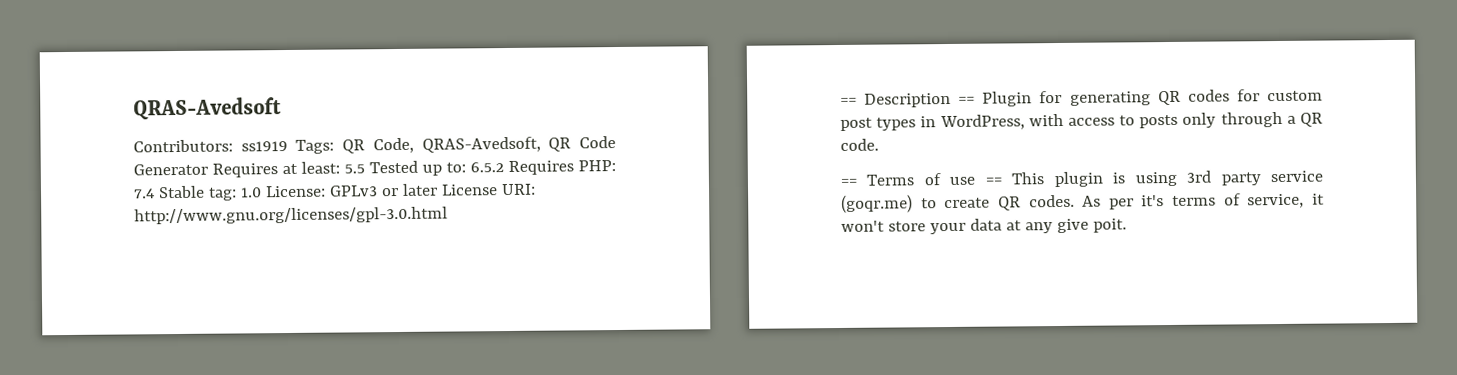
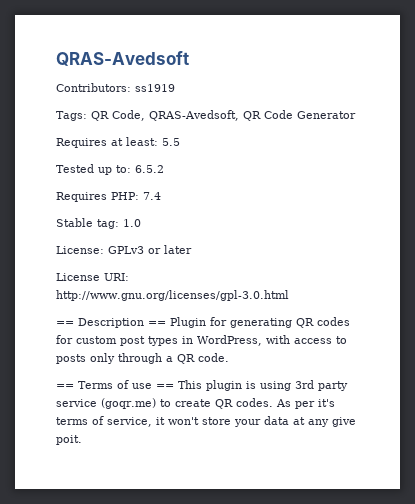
- Contributors: ss1919 Tags: QR Code, QRAS-Avedsoft, QR Code Generator Requires at least: 5.5 Tested up to: 6.5.2 Requires PHP: 7.4 Stable tag: 1.0 License: GPLv3 or later License URI: http://www.gnu.org/licenses/gpl-3.0.html
+ Contributors: ss1919
+ Tags: QR Code, QRAS-Avedsoft, QR Code Generator
+ Requires at least: 5.5
+ Tested up to: 6.5.2
+ Requires PHP: 7.4
+ Stable tag: 1.0
+ License: GPLv3 or later
+ License URI: http://www.gnu.org/licenses/gpl-3.0.html

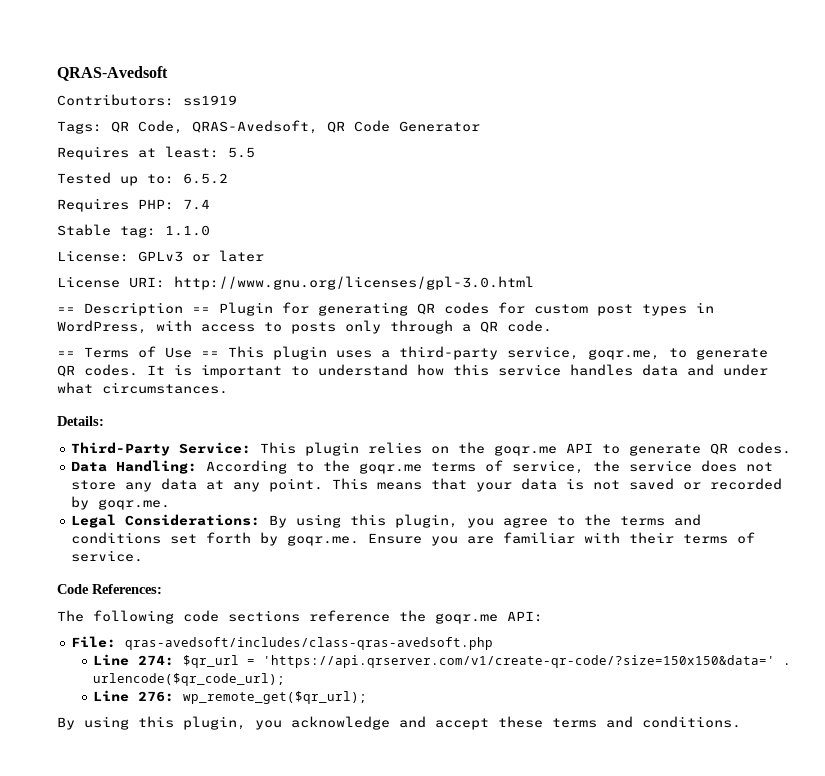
- Stable tag: 1.0
+ Stable tag: 1.1.0
- == Terms of use == This plugin is using 3rd party service (goqr.me) to create QR codes. As per it's terms of service, it won't store your data at any give poit.
+ == Terms of Use == This plugin uses a third-party service, goqr.me, to generate QR codes. It is important to understand how this service handles data and under what circumstances.
+ Details:
+ Third-Party Service: This plugin relies on the goqr.me API to generate QR codes.
+ Data Handling: According to the goqr.me terms of service, the service does not store any data at any point. This means that your data is not saved or recorded by goqr.me.
+ Legal Considerations: By using this plugin, you agree to the terms and conditions set forth by goqr.me. Ensure you are familiar with their terms of service.
+ Code References:
+ The following code sections reference the goqr.me API:
+ File: qras-avedsoft/includes/class-qras-avedsoft.php
+ Line 274: $qr_url = 'https://api.qrserver.com/v1/create-qr-code/?size=150x150&data=' . urlencode($qr_code_url);
+ Line 276: wp_remote_get($qr_url);
+ By using this plugin, you acknowledge and accept these terms and conditions.

